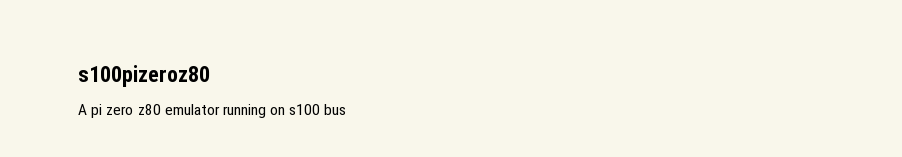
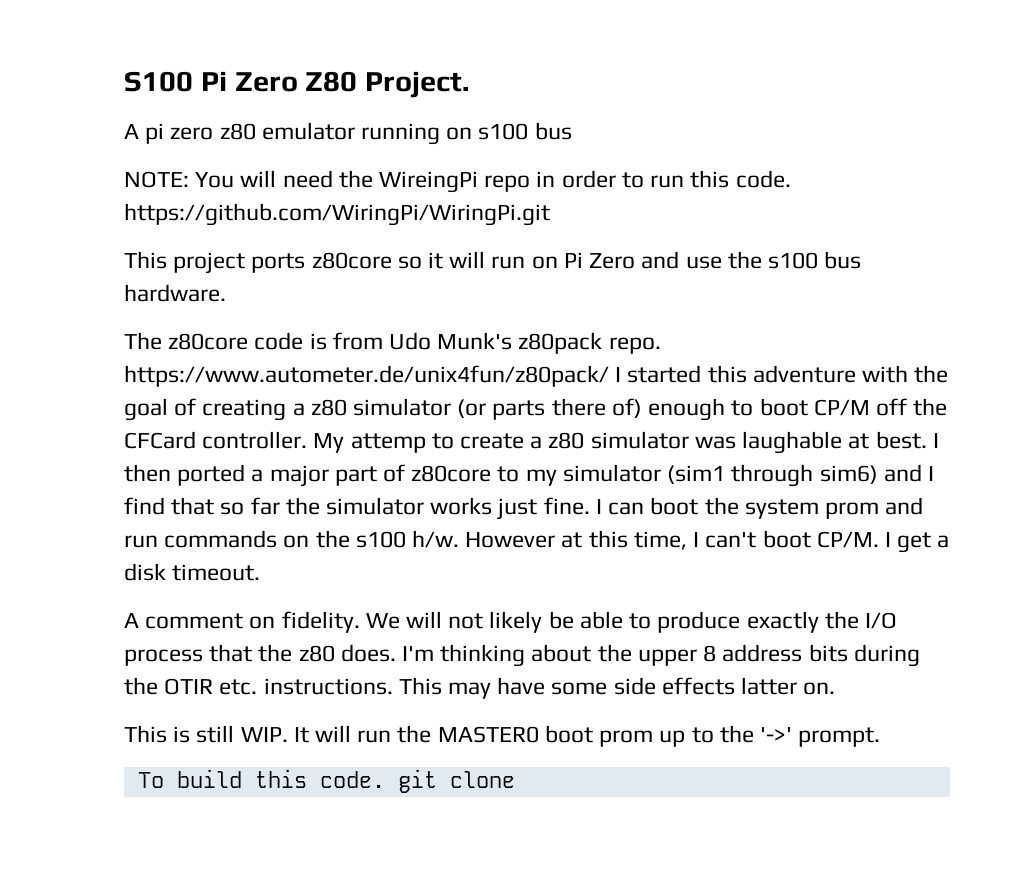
- s100pizeroz80
+ S100 Pi Zero Z80 Project.
+ NOTE: You will need the WireingPi repo in order to run this code. https://github.com/WiringPi/WiringPi.git
+ This project ports z80core so it will run on Pi Zero and use the s100 bus hardware.
+ The z80core code is from Udo Munk's z80pack repo. https://www.autometer.de/unix4fun/z80pack/ I started this adventure with the goal of creating a z80 simulator (or parts there of) enough to boot CP/M off the CFCard controller. My attemp to create a z80 simulator was laughable at best. I then ported a major part of z80core to my simulator (sim1 through sim6) and I find that so far the simulator works just fine. I can boot the system prom and run commands on the s100 h/w. However at this time, I can't boot CP/M. I get a disk timeout.
+ A comment on fidelity. We will not likely be able to produce exactly the I/O process that the z80 does. I'm thinking about the upper 8 address bits during the OTIR etc. instructions. This may have some side effects latter on.
+ This is still WIP. It will run the MASTER0 boot prom up to the '->' prompt.
+ To build this code. git clone

